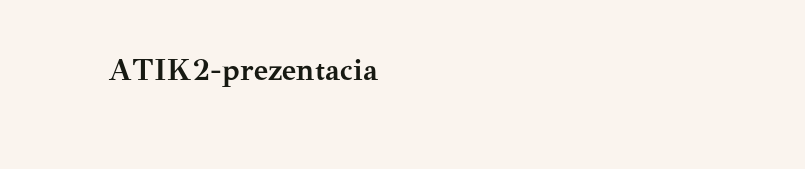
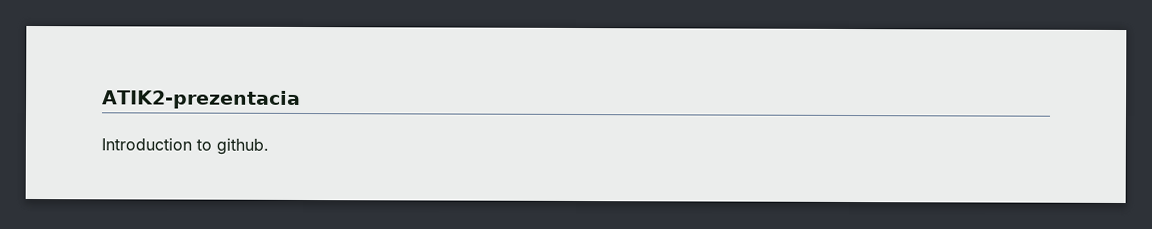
+ Introduction to github.

